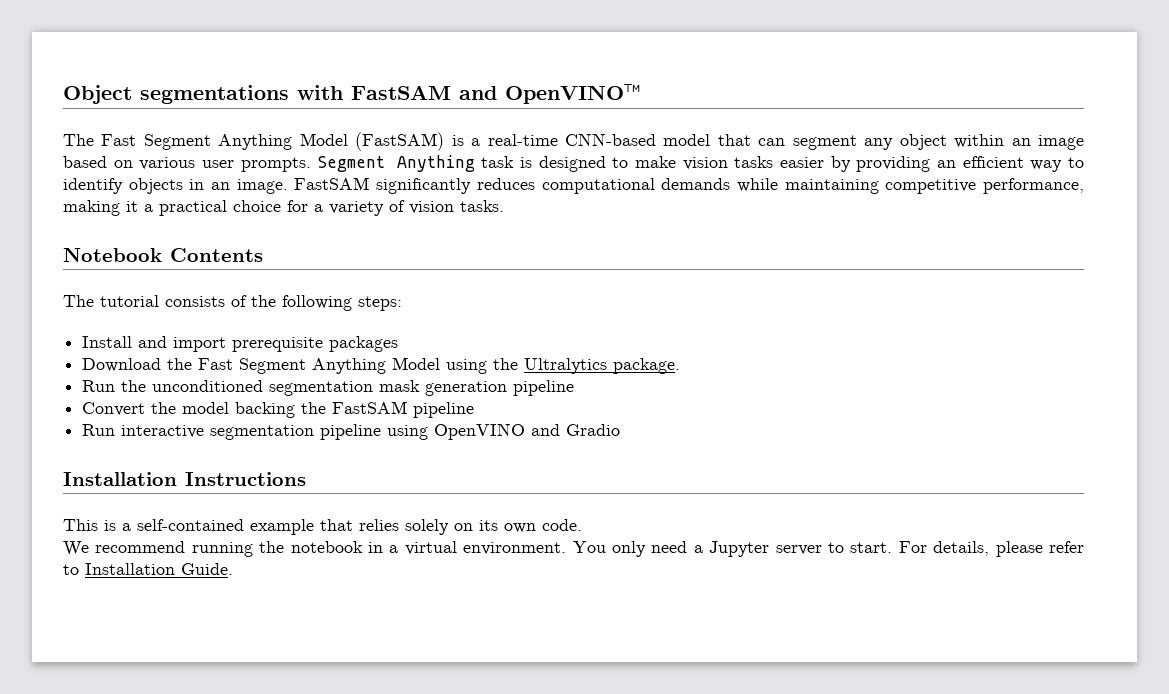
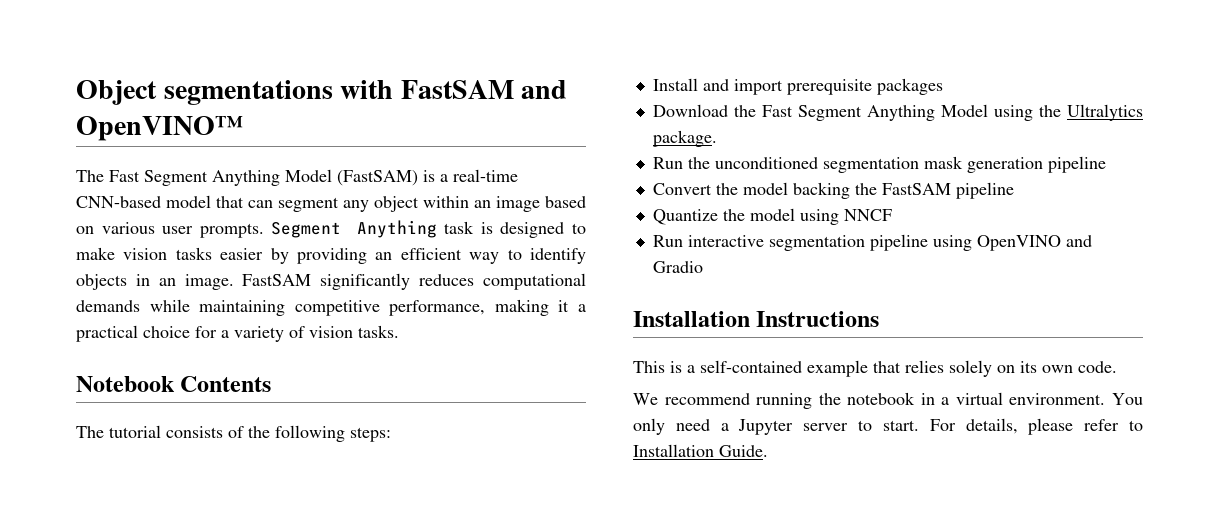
+ Quantize the model using NNCF

